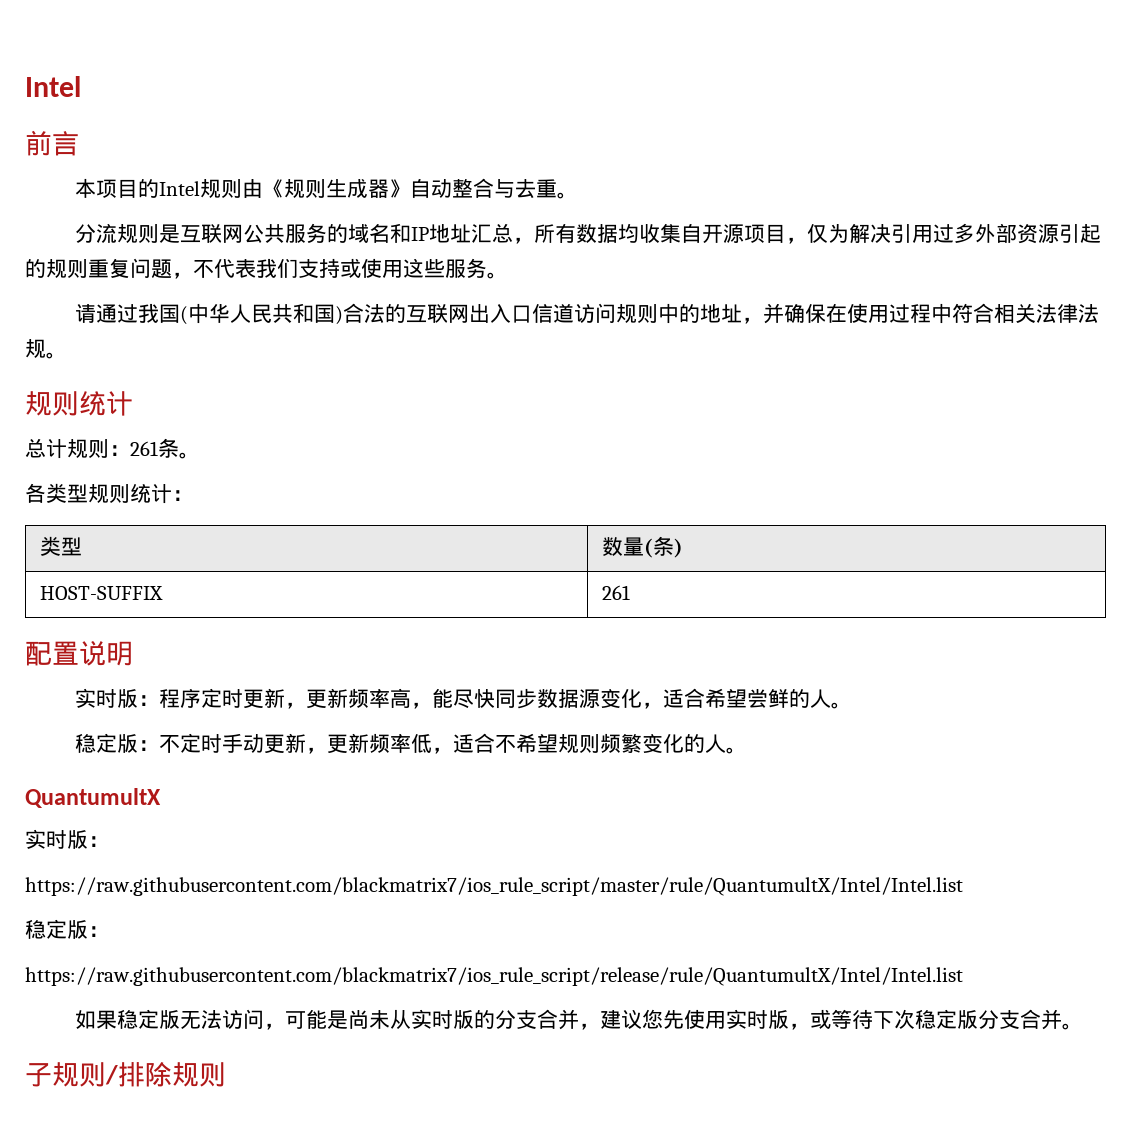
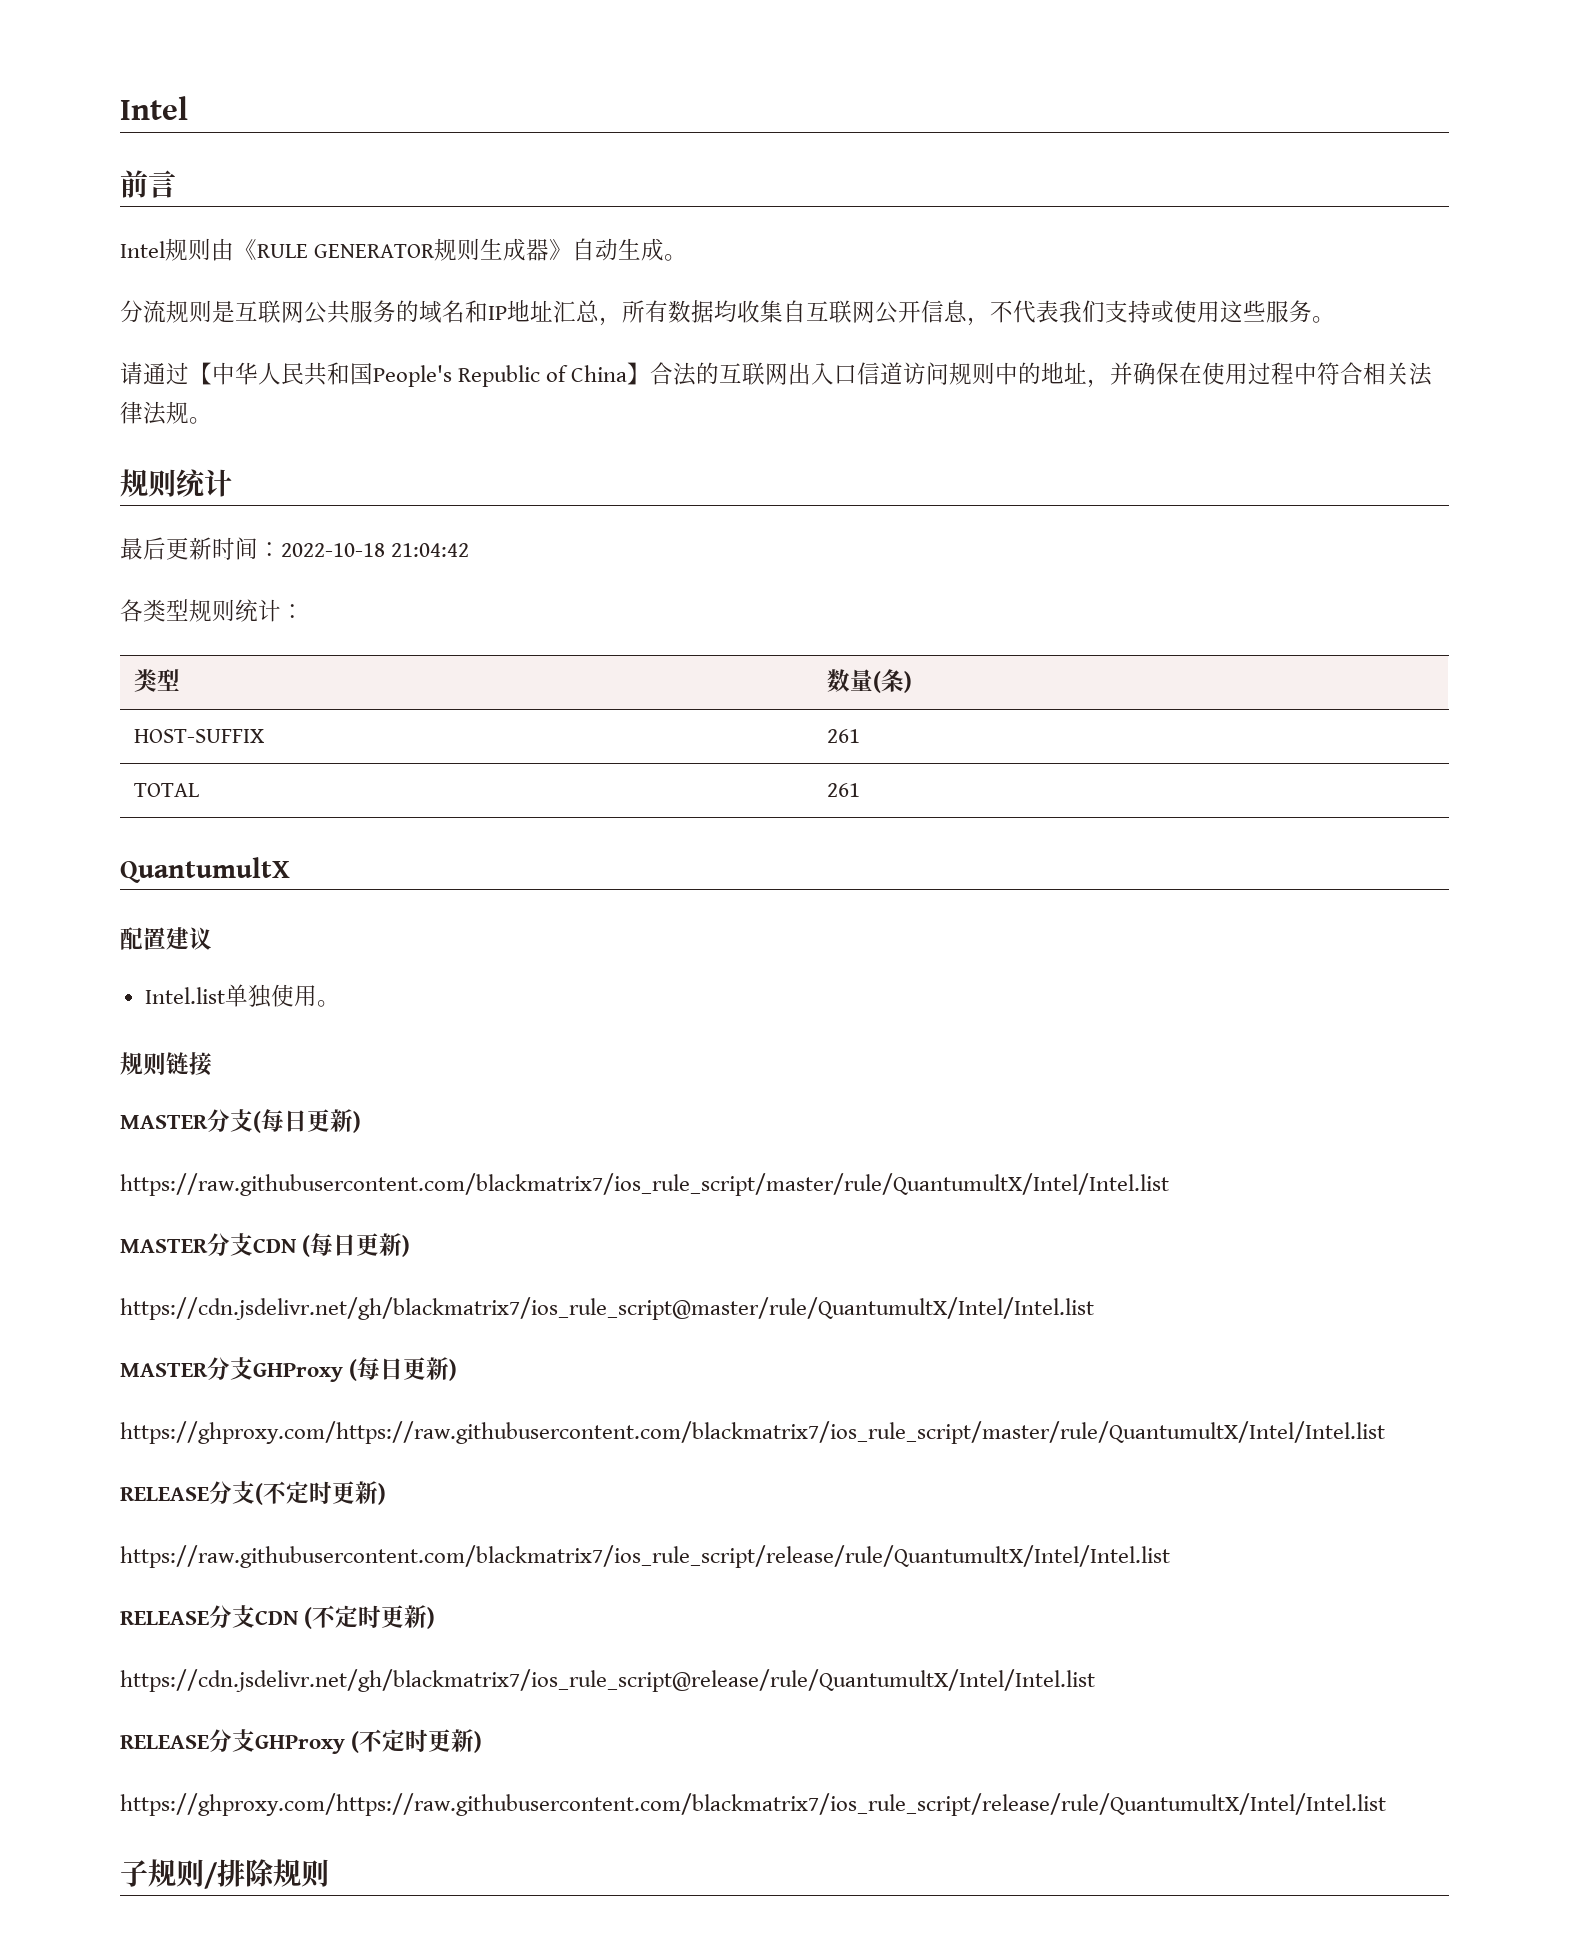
- 本项目的Intel规则由《规则生成器》自动整合与去重。
+ Intel规则由《RULE GENERATOR规则生成器》自动生成。
- 分流规则是互联网公共服务的域名和IP地址汇总，所有数据均收集自开源项目，仅为解决引用过多外部资源引起的规则重复问题，不代表我们支持或使用这些服务。
+ 分流规则是互联网公共服务的域名和IP地址汇总，所有数据均收集自互联网公开信息，不代表我们支持或使用这些服务。
- 请通过我国(中华人民共和国)合法的互联网出入口信道访问规则中的地址，并确保在使用过程中符合相关法律法规。
+ 请通过【中华人民共和国People's Republic of China】合法的互联网出入口信道访问规则中的地址，并确保在使用过程中符合相关法律法规。
- 总计规则：261条。
+ 最后更新时间：2022-10-18 21:04:42
- 配置说明
- 实时版：程序定时更新，更新频率高，能尽快同步数据源变化，适合希望尝鲜的人。
- 稳定版：不定时手动更新，更新频率低，适合不希望规则频繁变化的人。
+ TOTAL | 261
  QuantumultX
- 实时版：
+ 配置建议
+ Intel.list单独使用。
+ 规则链接
+ MASTER分支(每日更新)
  https://raw.githubusercontent.com/blackmatrix7/ios_rule_script/master/rule/QuantumultX/Intel/Intel.list
- 稳定版：
+ MASTER分支CDN (每日更新)
+ https://cdn.jsdelivr.net/gh/blackmatrix7/ios_rule_script@master/rule/QuantumultX/Intel/Intel.list
+ MASTER分支GHProxy (每日更新)
+ https://ghproxy.com/https://raw.githubusercontent.com/blackmatrix7/ios_rule_script/master/rule/QuantumultX/Intel/Intel.list
+ RELEASE分支(不定时更新)
  https://raw.githubusercontent.com/blackmatrix7/ios_rule_script/release/rule/QuantumultX/Intel/Intel.list
- 如果稳定版无法访问，可能是尚未从实时版的分支合并，建议您先使用实时版，或等待下次稳定版分支合并。
+ RELEASE分支CDN (不定时更新)
+ https://cdn.jsdelivr.net/gh/blackmatrix7/ios_rule_script@release/rule/QuantumultX/Intel/Intel.list
+ RELEASE分支GHProxy (不定时更新)
+ https://ghproxy.com/https://raw.githubusercontent.com/blackmatrix7/ios_rule_script/release/rule/QuantumultX/Intel/Intel.list

